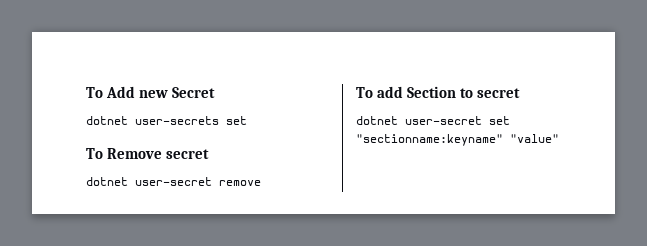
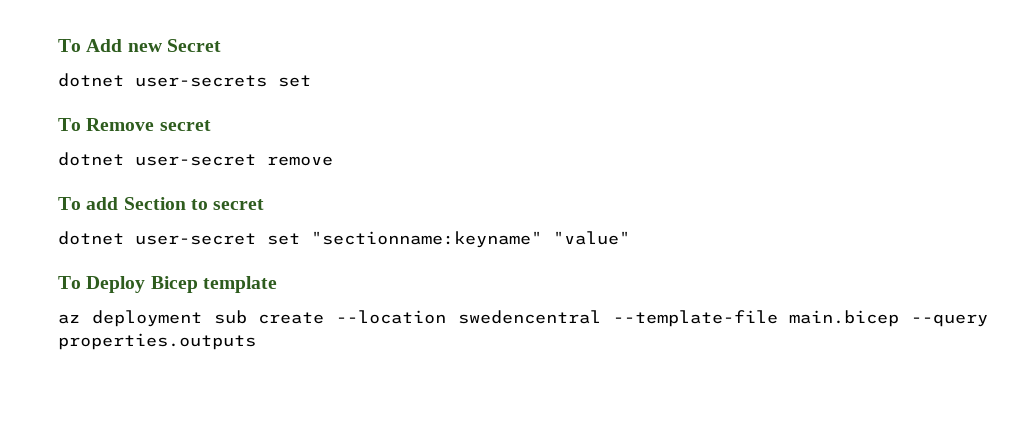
+ To Deploy Bicep template
+ az deployment sub create --location swedencentral --template-file main.bicep --query properties.outputs

